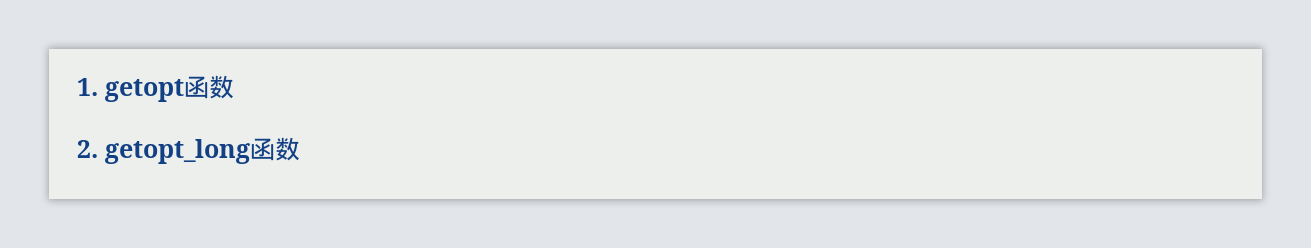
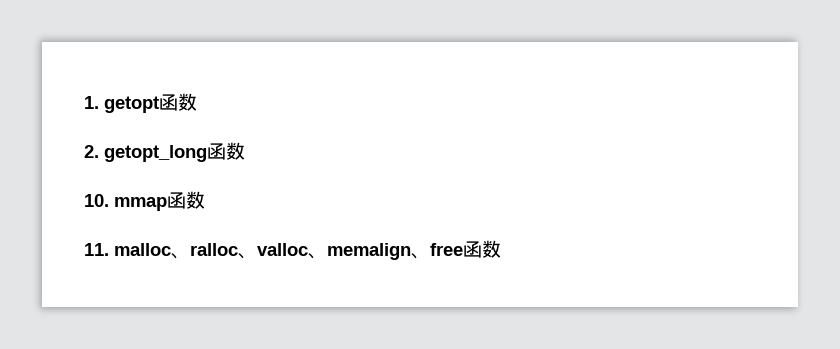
+ 10. mmap函数
+ 11. malloc、ralloc、valloc、memalign、free函数

